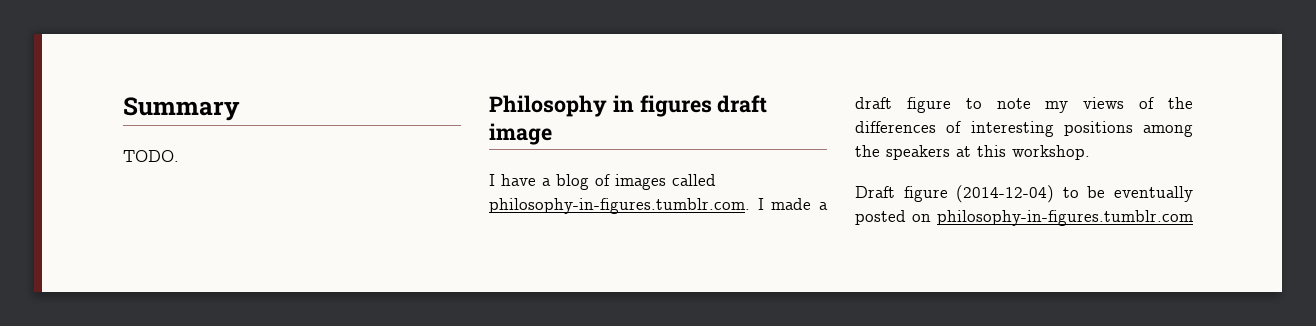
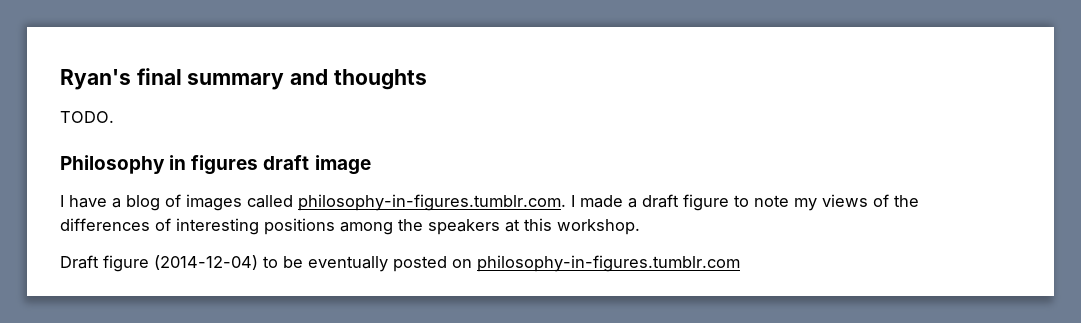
- Summary
+ Ryan's final summary and thoughts

